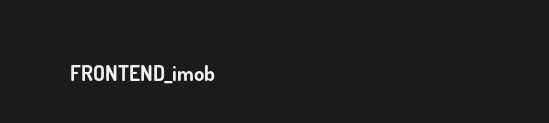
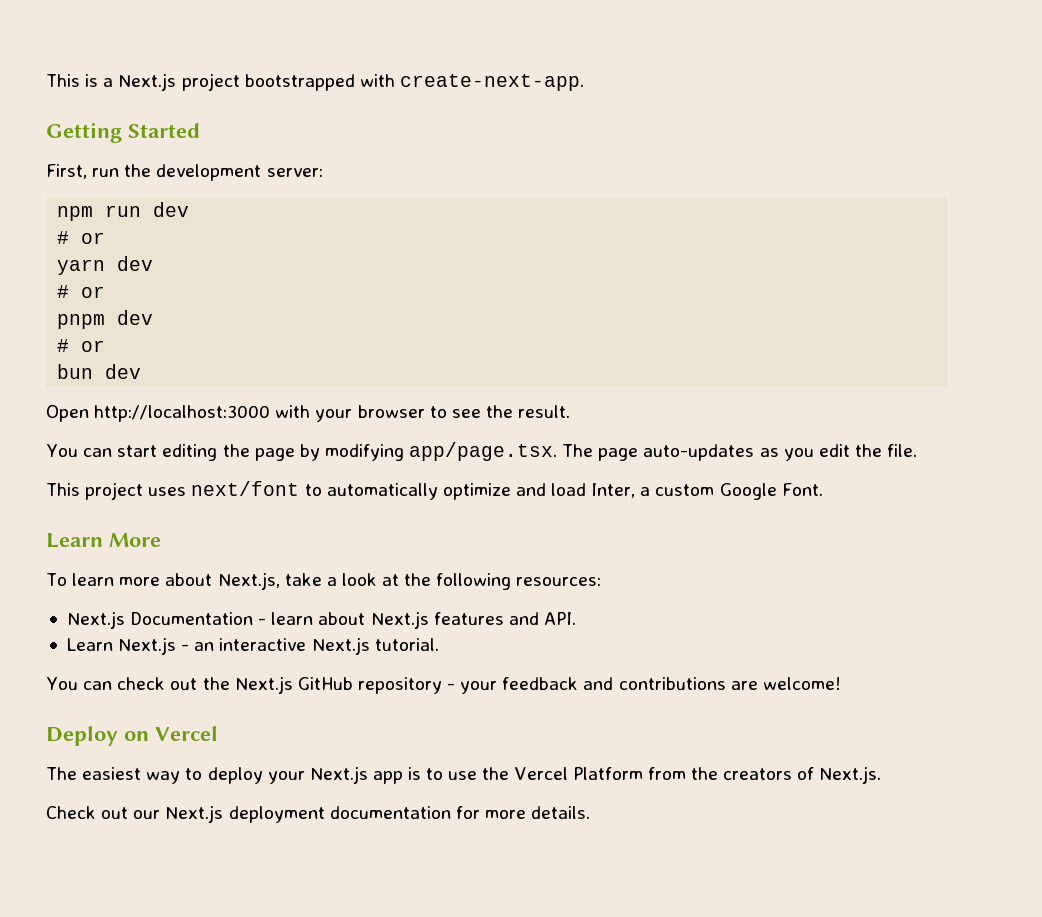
- FRONTEND_imob
+ This is a Next.js project bootstrapped with create-next-app.
+ Getting Started
+ First, run the development server:
+ npm run dev
+ # or
+ yarn dev
+ # or
+ pnpm dev
+ # or
+ bun dev
+ Open http://localhost:3000 with your browser to see the result.
+ You can start editing the page by modifying app/page.tsx. The page auto-updates as you edit the file.
+ This project uses next/font to automatically optimize and load Inter, a custom Google Font.
+ Learn More
+ To learn more about Next.js, take a look at the following resources:
+ Next.js Documentation - learn about Next.js features and API.
+ Learn Next.js - an interactive Next.js tutorial.
+ You can check out the Next.js GitHub repository - your feedback and contributions are welcome!
+ Deploy on Vercel
+ The easiest way to deploy your Next.js app is to use the Vercel Platform from the creators of Next.js.
+ Check out our Next.js deployment documentation for more details.

